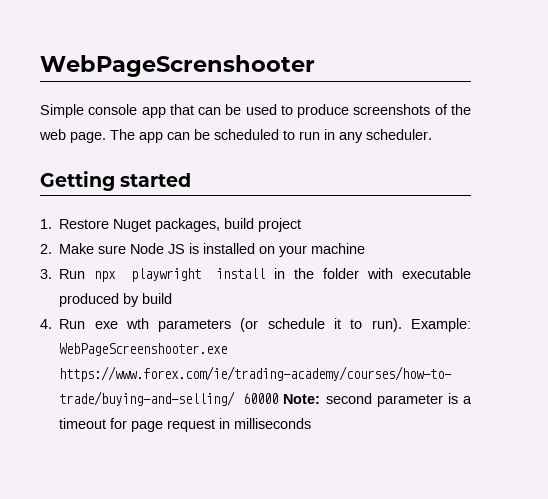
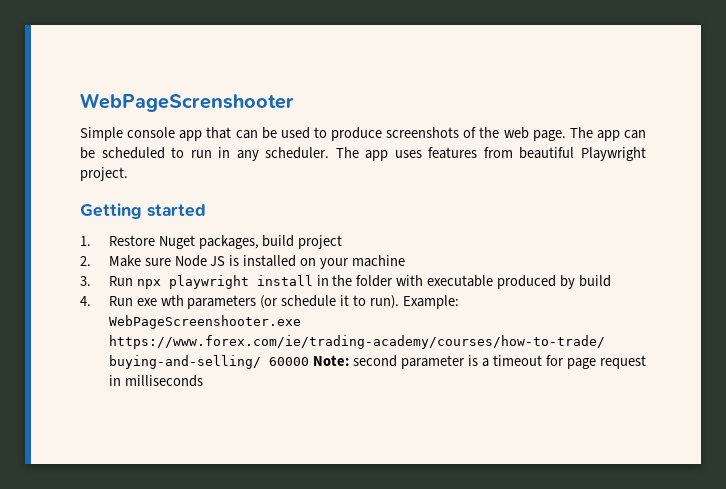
+ The app uses features from beautiful Playwright project.

